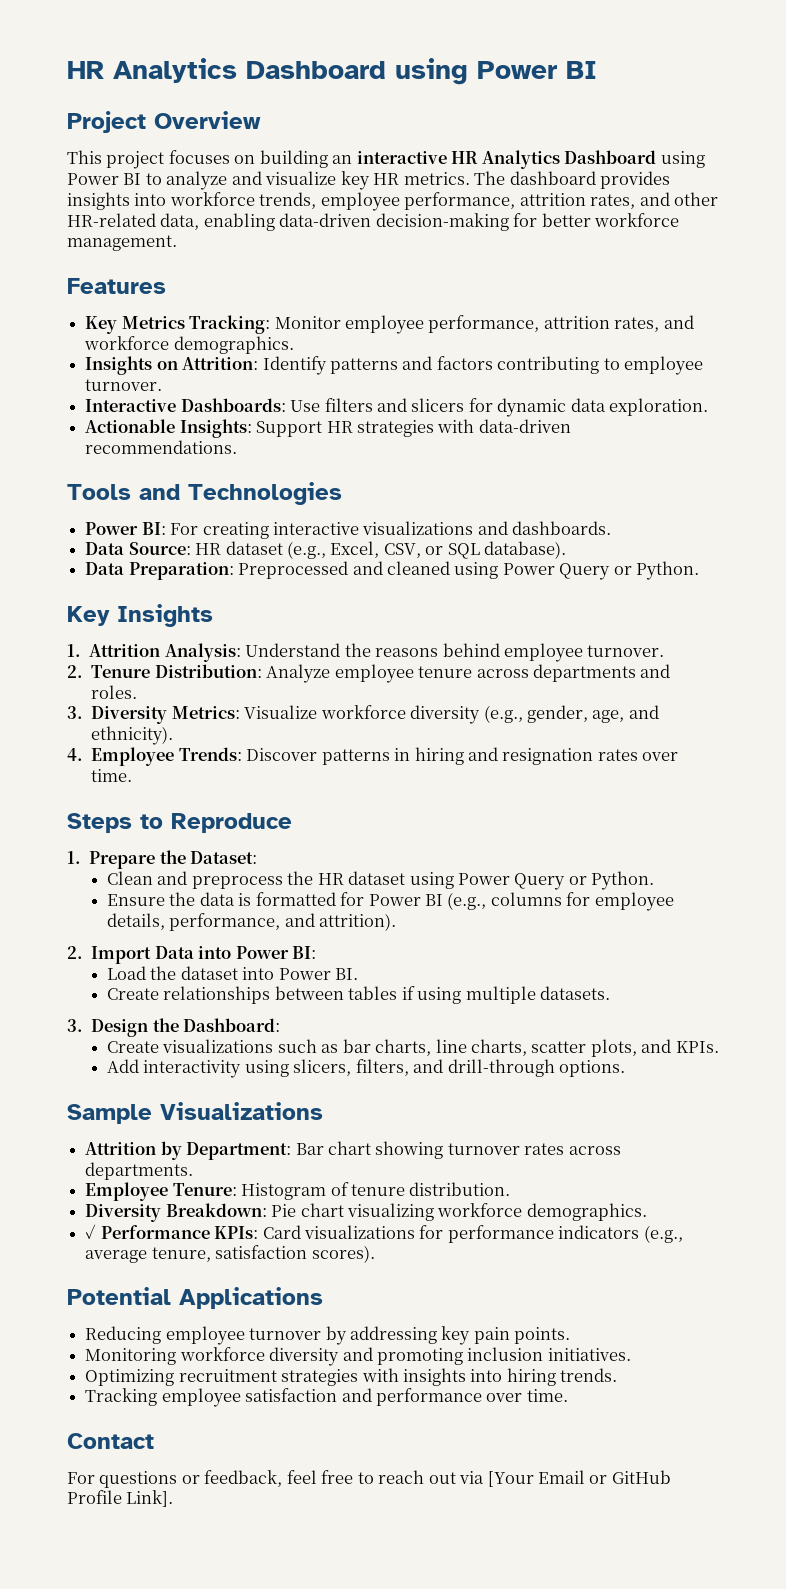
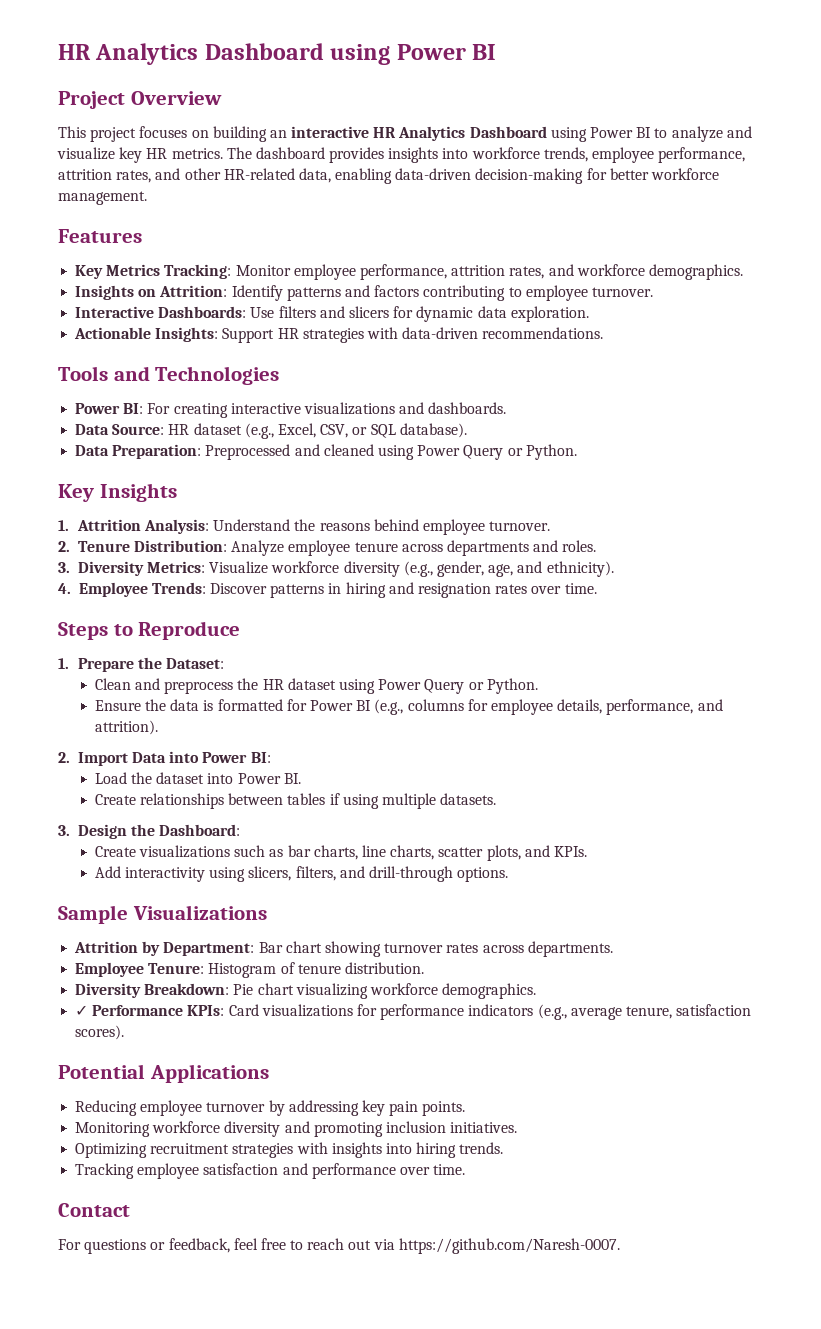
- For questions or feedback, feel free to reach out via [Your Email or GitHub Profile Link].
+ For questions or feedback, feel free to reach out via https://github.com/Naresh-0007.

